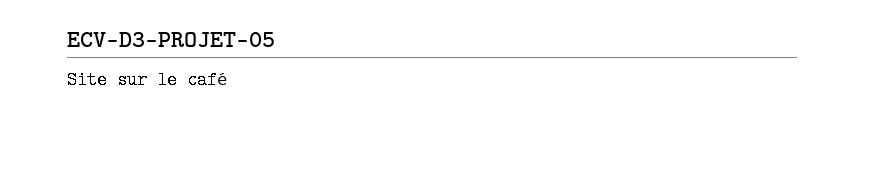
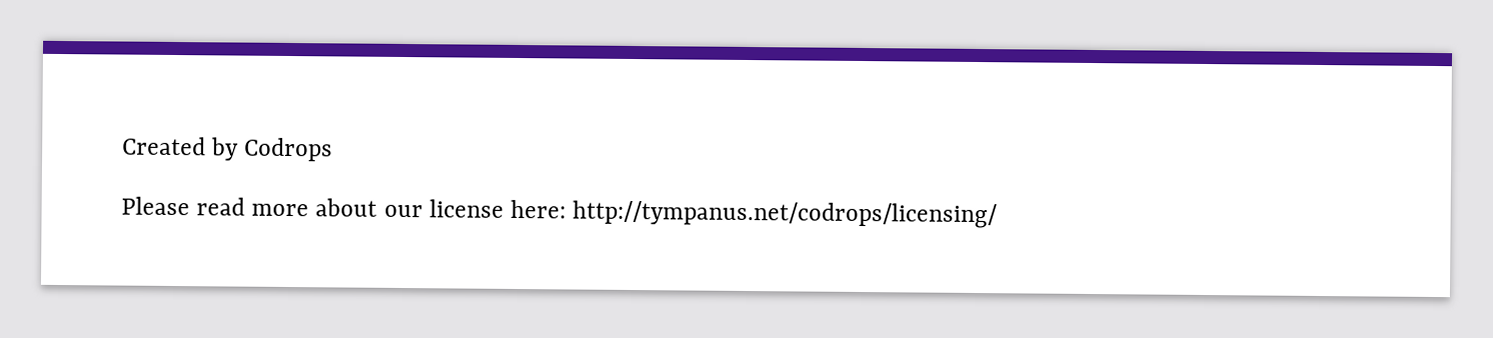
- ECV-D3-PROJET-05
- Site sur le café
+ Created by Codrops
+ Please read more about our license here: http://tympanus.net/codrops/licensing/

